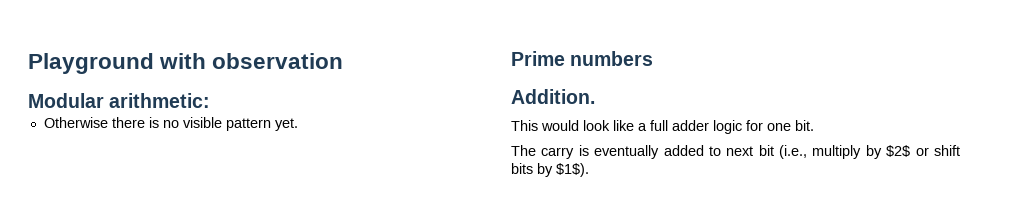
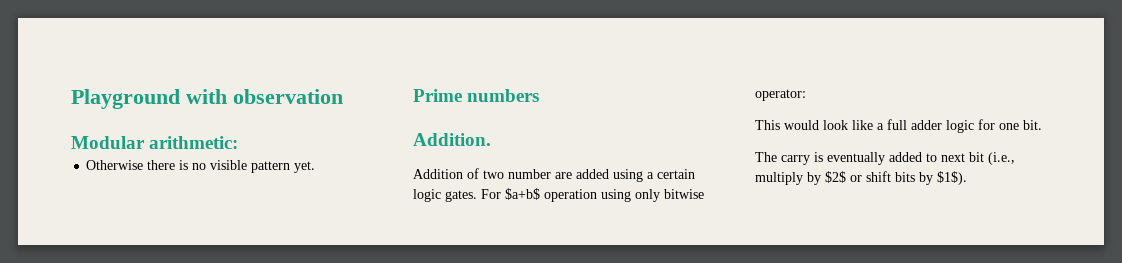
+ Addition of two number are added using a certain logic gates. For $a+b$ operation using only bitwise operator:

